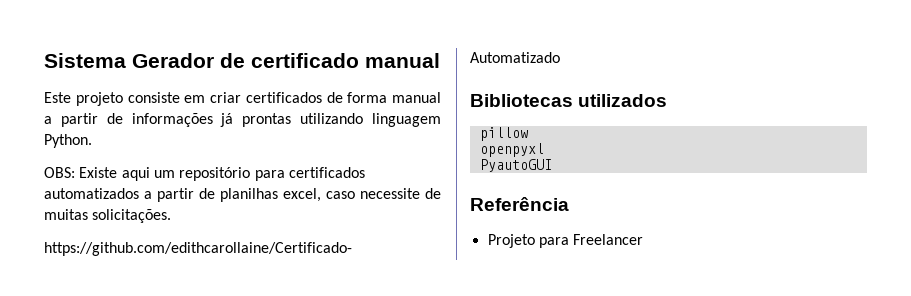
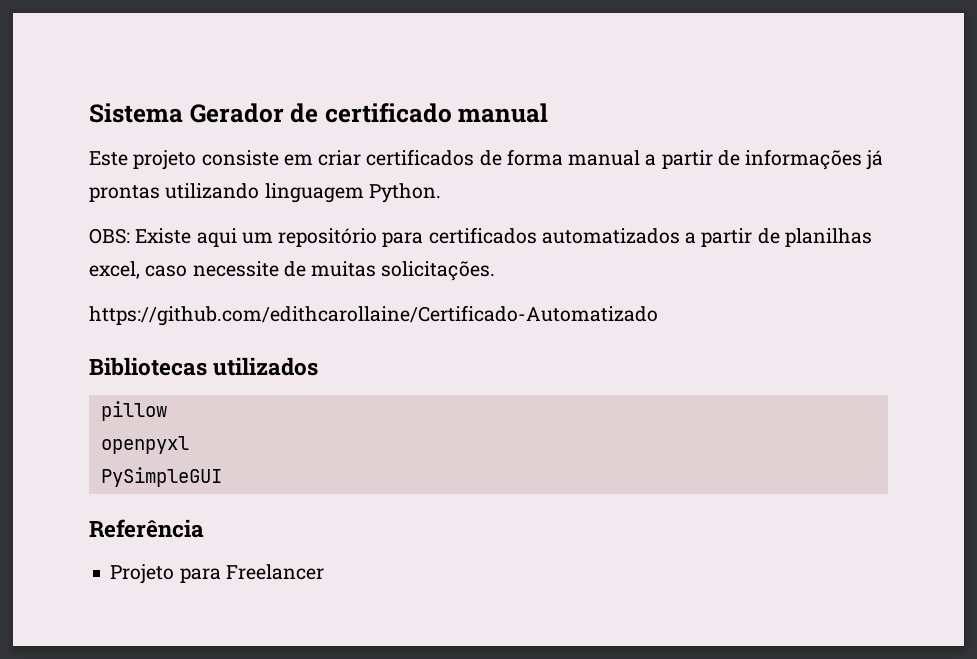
- PyautoGUI
+ PySimpleGUI

